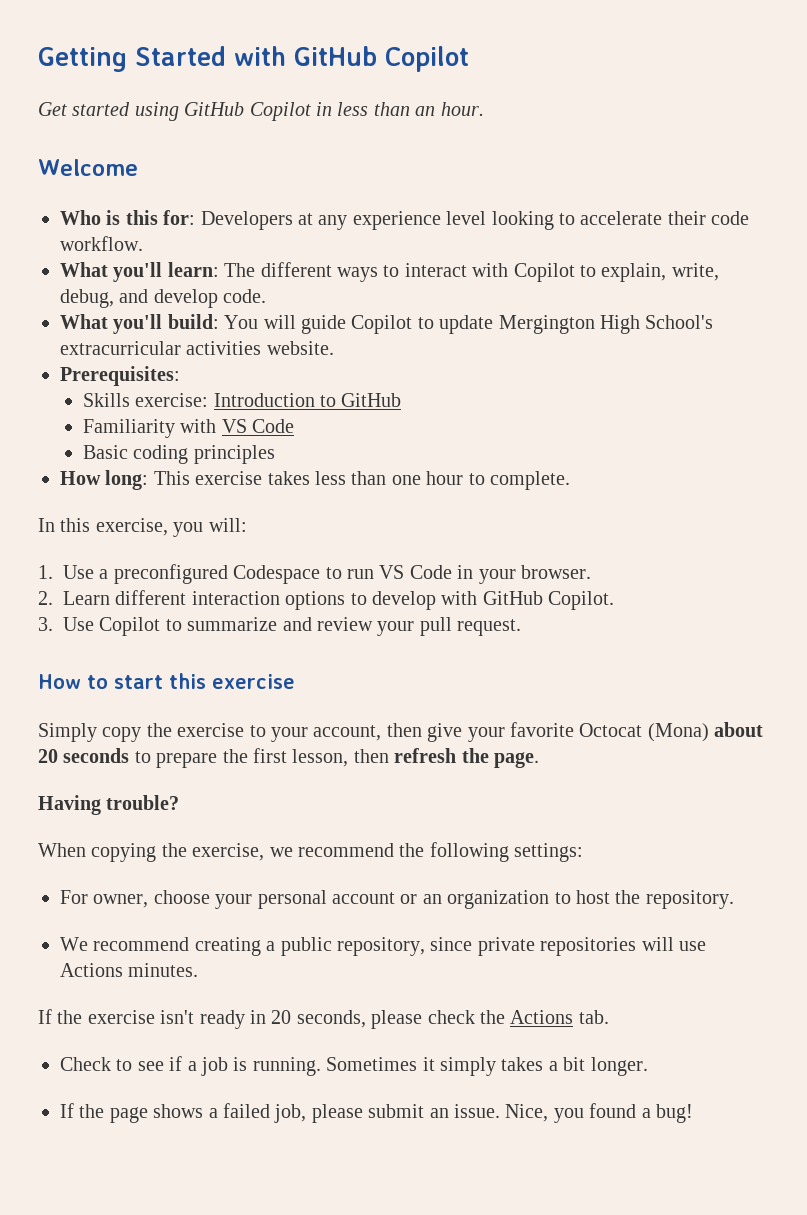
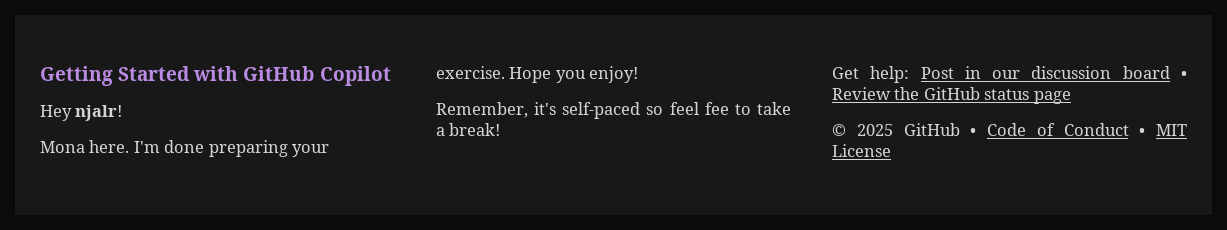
- Get started using GitHub Copilot in less than an hour.
- Welcome
- Who is this for: Developers at any experience level looking to accelerate their code workflow.
- What you'll learn: The different ways to interact with Copilot to explain, write, debug, and develop code.
- What you'll build: You will guide Copilot to update Mergington High School's extracurricular activities website.
- Prerequisites:
- Skills exercise: Introduction to GitHub
- Familiarity with VS Code
- Basic coding principles
- How long: This exercise takes less than one hour to complete.
- In this exercise, you will:
- 1. Use a preconfigured Codespace to run VS Code in your browser.
- 2. Learn different interaction options to develop with GitHub Copilot.
- 3. Use Copilot to summarize and review your pull request.
- How to start this exercise
- Simply copy the exercise to your account, then give your favorite Octocat (Mona) about 20 seconds to prepare the first lesson, then refresh the page.
- Having trouble?
- When copying the exercise, we recommend the following settings:
- For owner, choose your personal account or an organization to host the repository.
- We recommend creating a public repository, since private repositories will use Actions minutes.
- If the exercise isn't ready in 20 seconds, please check the Actions tab.
- Check to see if a job is running. Sometimes it simply takes a bit longer.
- If the page shows a failed job, please submit an issue. Nice, you found a bug!
+ Hey njalr!
+ Mona here. I'm done preparing your exercise. Hope you enjoy!
+ Remember, it's self-paced so feel fee to take a break!
+ Get help: Post in our discussion board • Review the GitHub status page
+ © 2025 GitHub • Code of Conduct • MIT License

